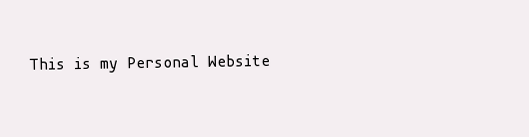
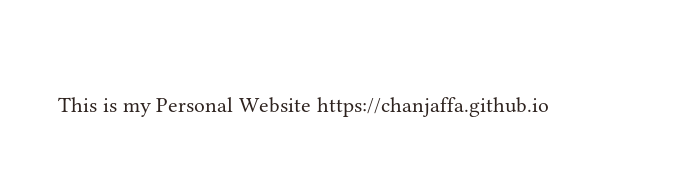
- This is my Personal Website
+ This is my Personal Website https://chanjaffa.github.io

